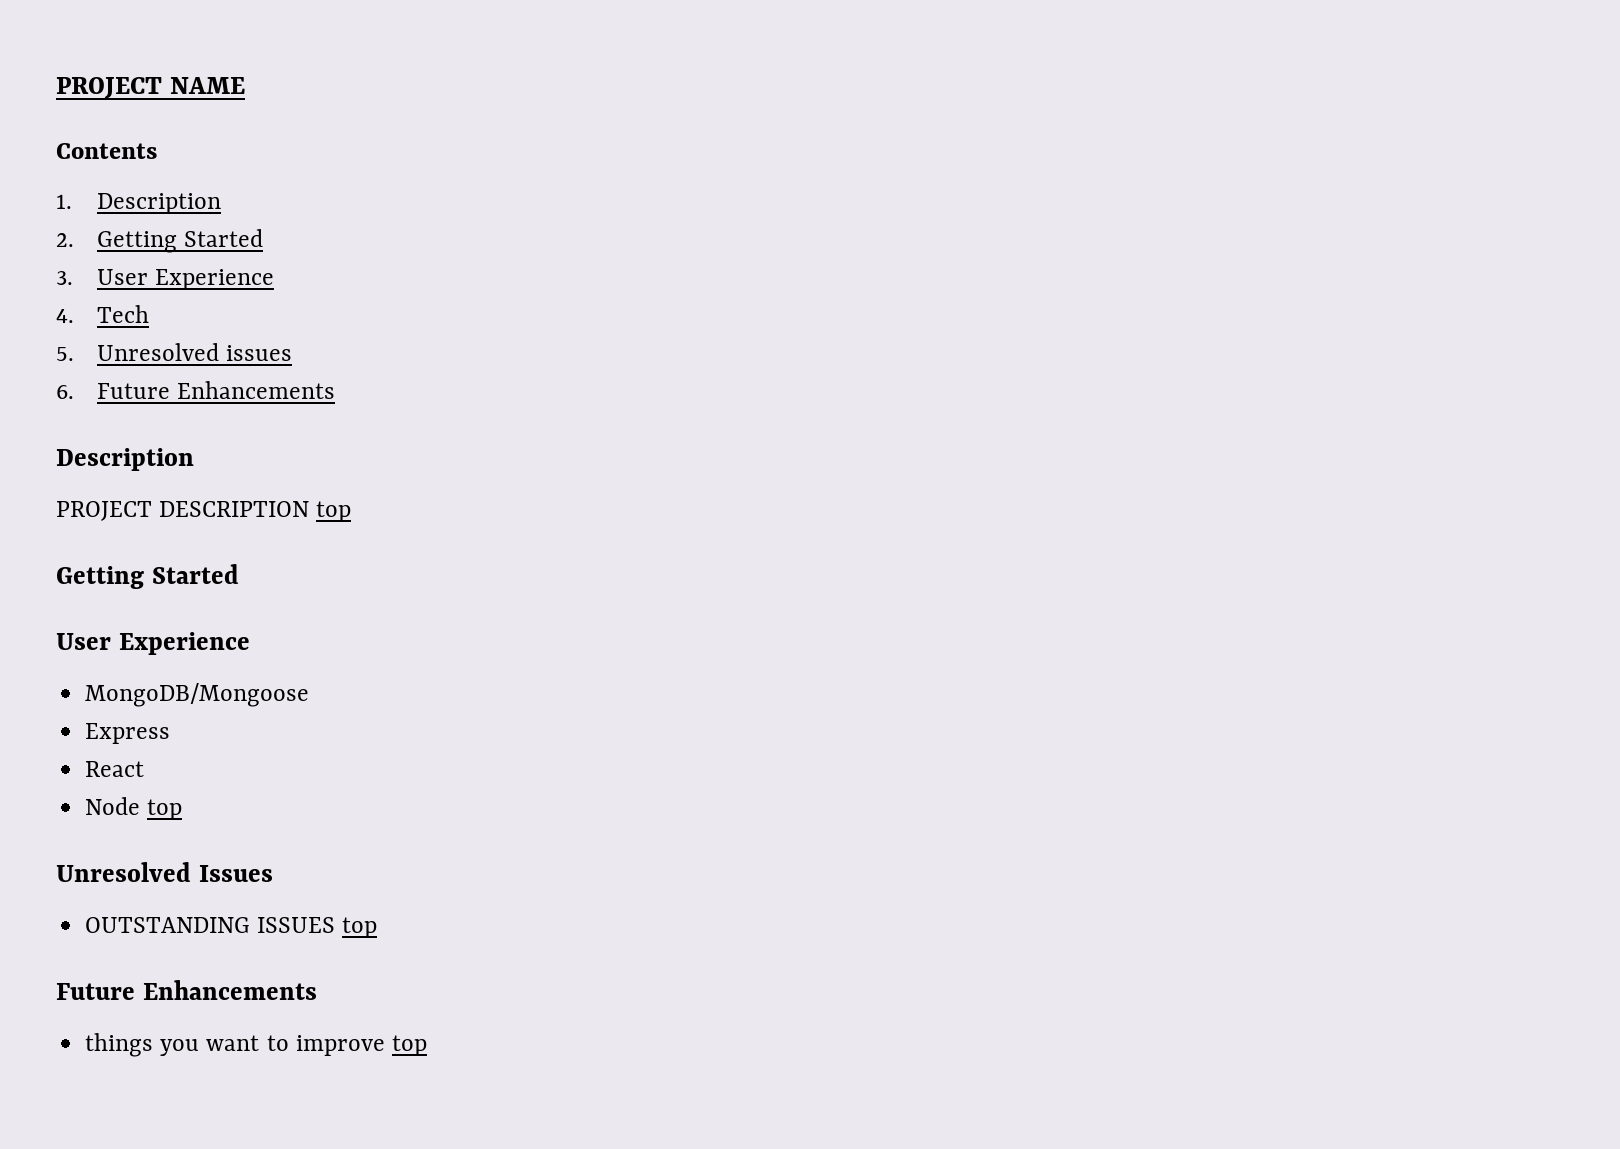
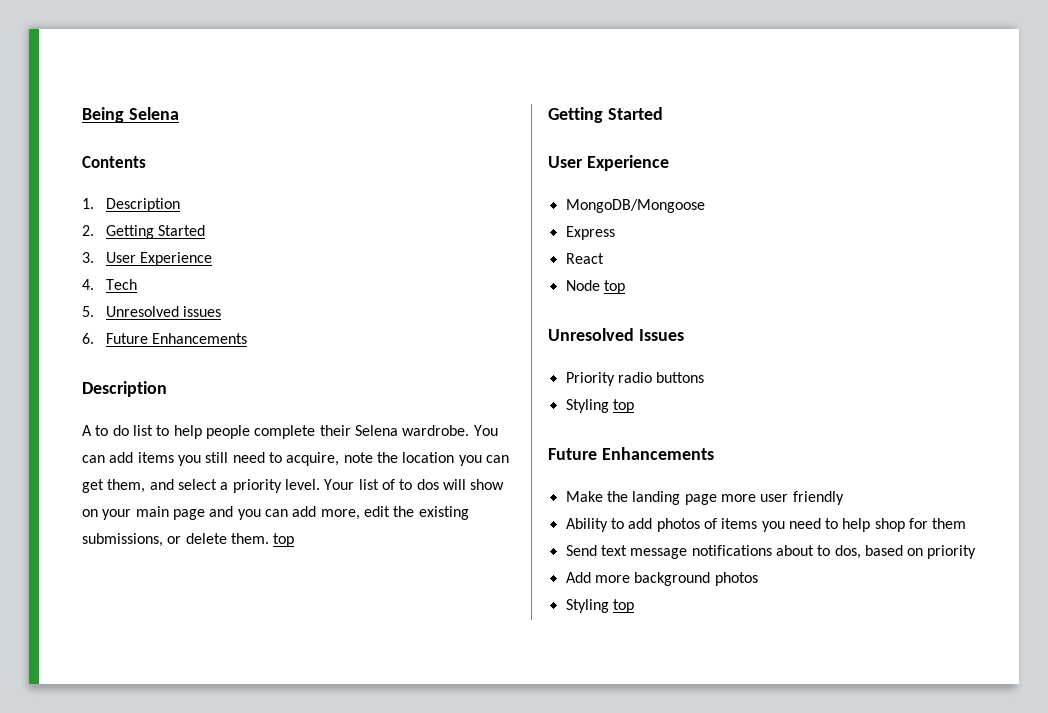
- PROJECT NAME
+ Being Selena
- PROJECT DESCRIPTION top
+ A to do list to help people complete their Selena wardrobe. You can add items you still need to acquire, note the location you can get them, and select a priority level. Your list of to dos will show on your main page and you can add more, edit the existing submissions, or delete them. top
- OUTSTANDING ISSUES top
+ Priority radio buttons
+ Styling top
- things you want to improve top
+ Make the landing page more user friendly
+ Ability to add photos of items you need to help shop for them
+ Send text message notifications about to dos, based on priority
+ Add more background photos
+ Styling top

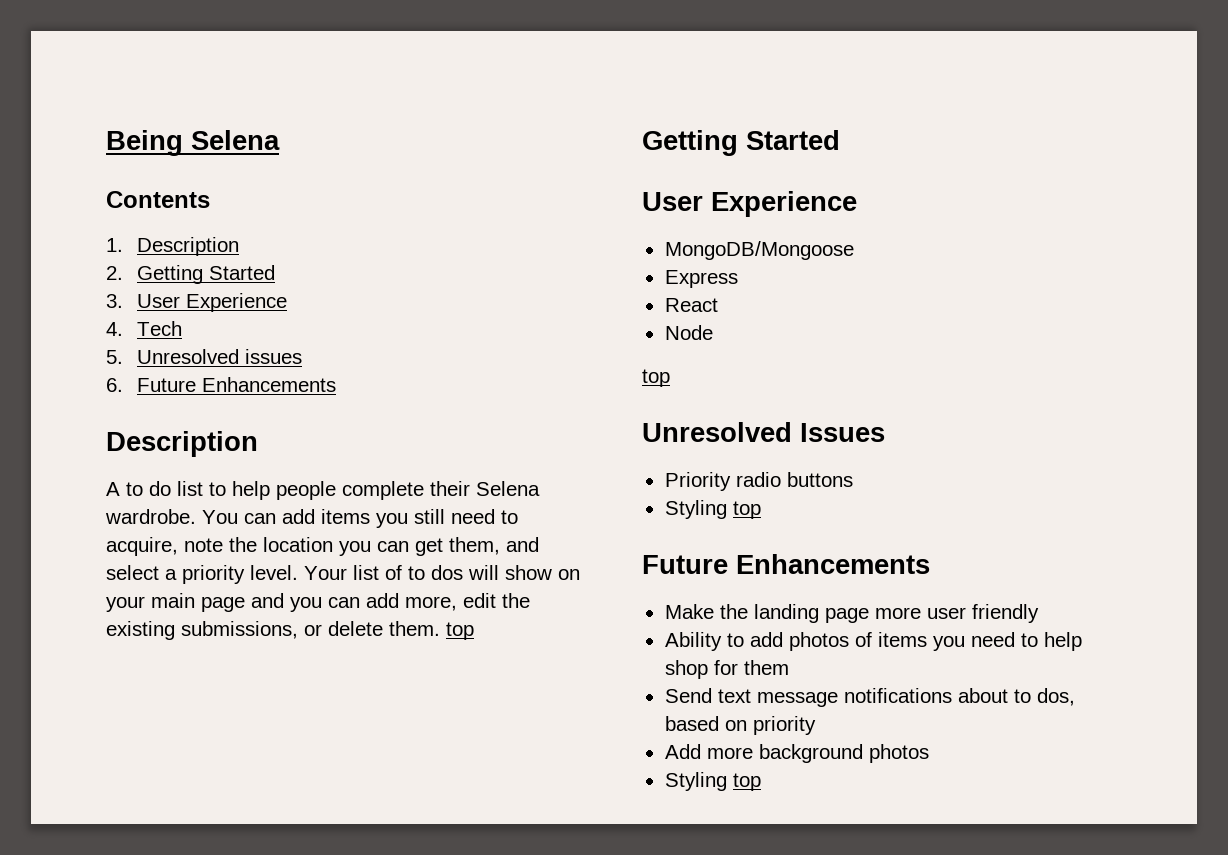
- Node top
+ Node
+ top

